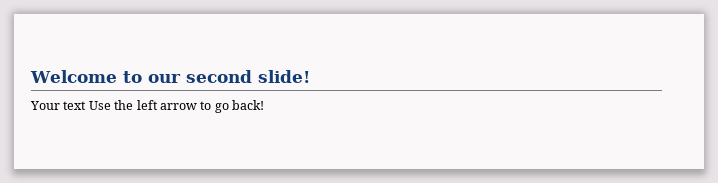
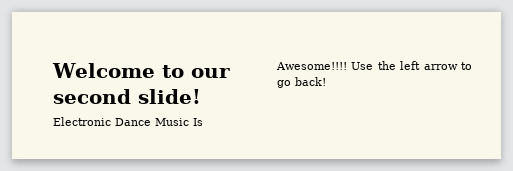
- Your text Use the left arrow to go back!
+ Electronic Dance Music Is Awesome!!!! Use the left arrow to go back!

